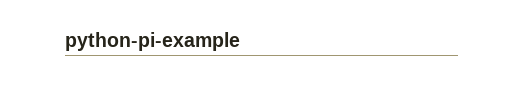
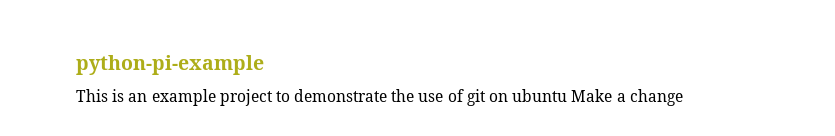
+ This is an example project to demonstrate the use of git on ubuntu Make a change

